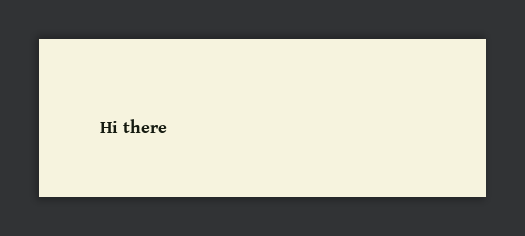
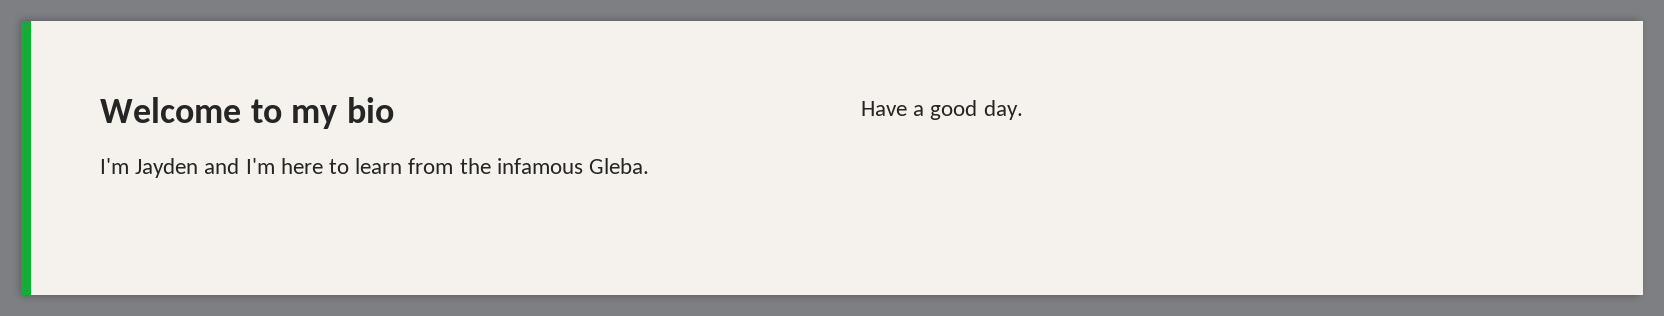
- Hi there
+ Welcome to my bio
+ I'm Jayden and I'm here to learn from the infamous Gleba.
+ Have a good day.

